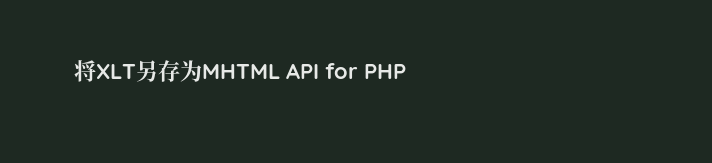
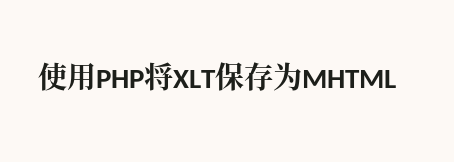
- 将XLT另存为MHTML API for PHP
+ 使用PHP将XLT保存为MHTML

